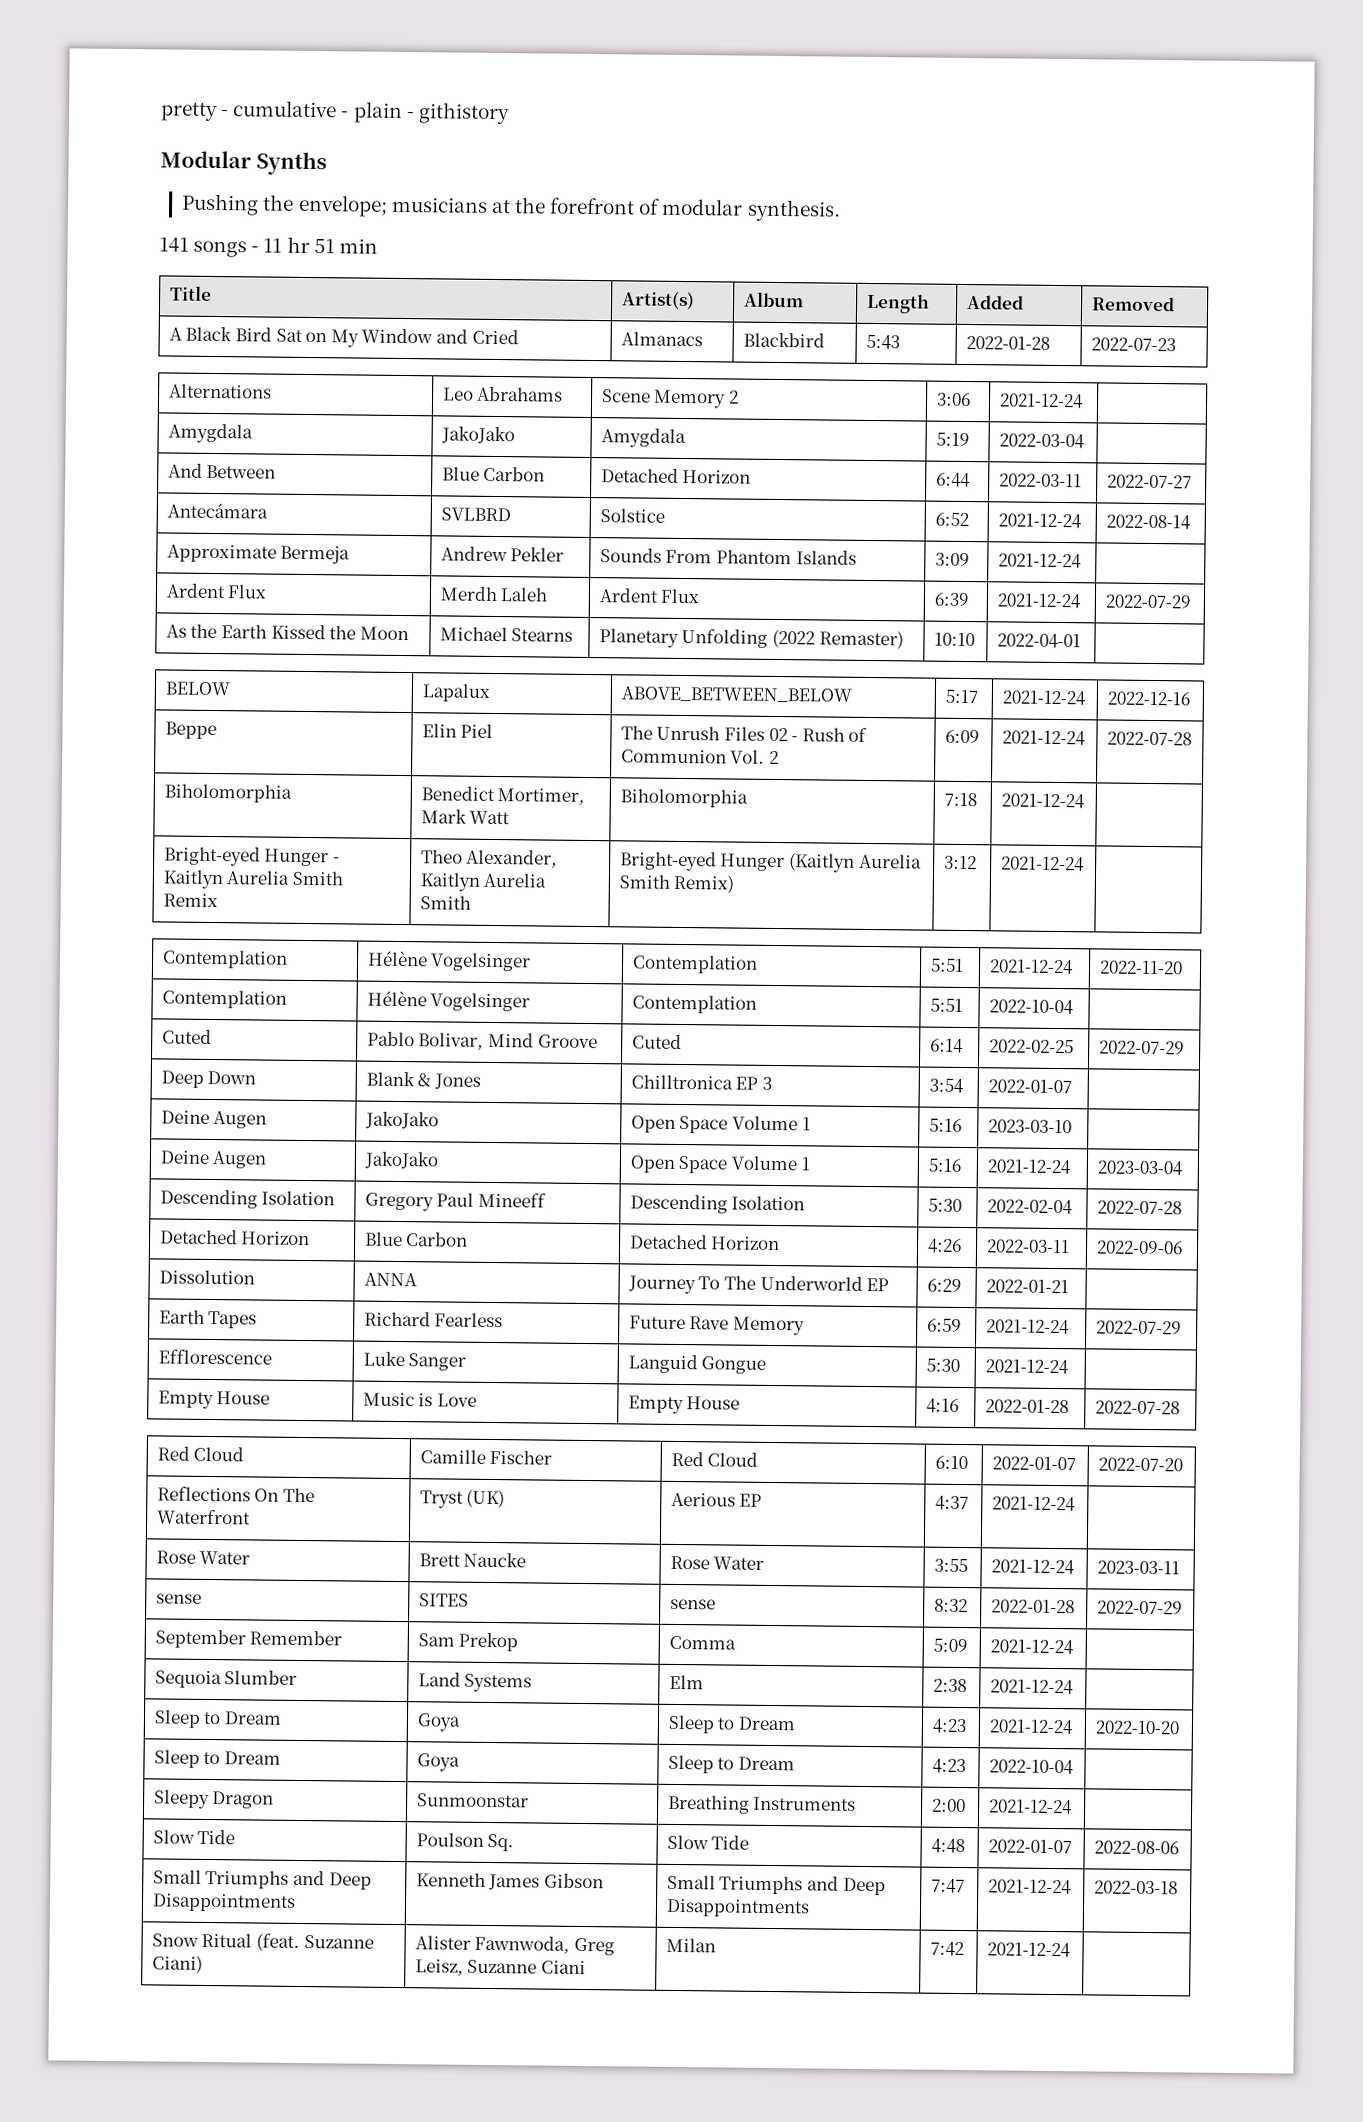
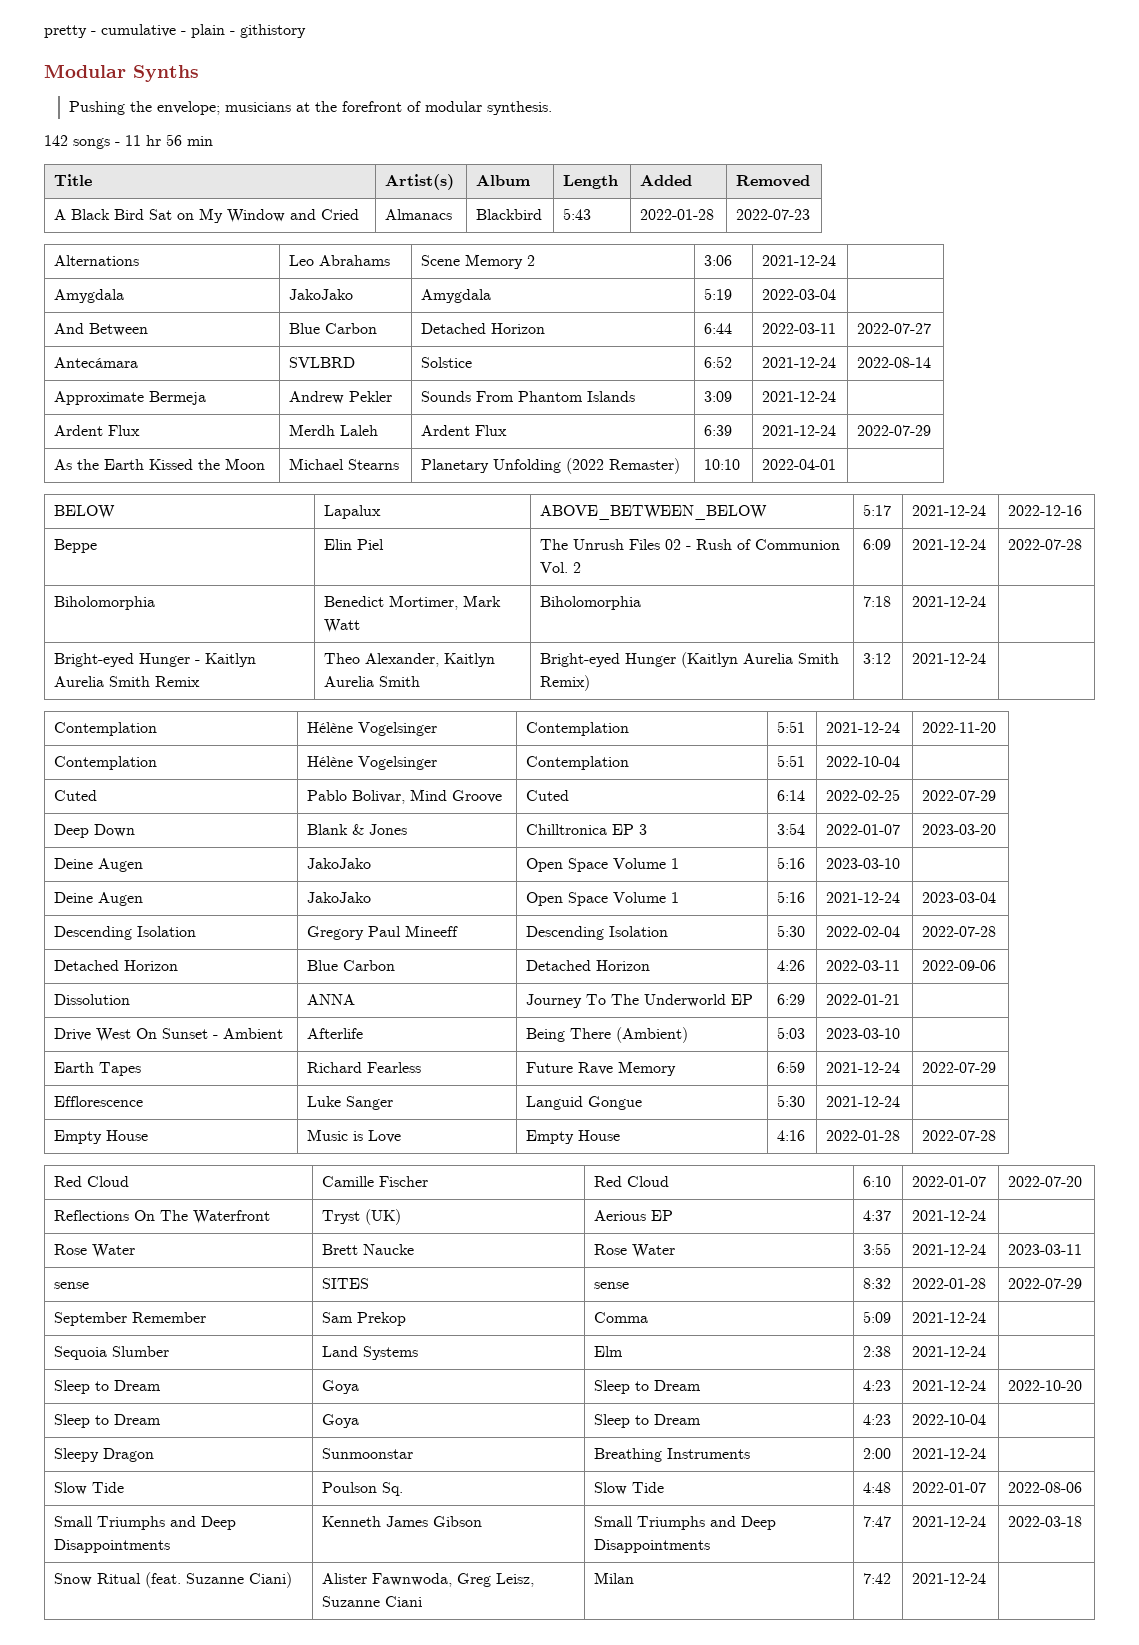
- 141 songs - 11 hr 51 min
+ 142 songs - 11 hr 56 min
- Deep Down | Blank & Jones | Chilltronica EP 3 | 3:54 | 2022-01-07 |
+ Deep Down | Blank & Jones | Chilltronica EP 3 | 3:54 | 2022-01-07 | 2023-03-20
+ Drive West On Sunset - Ambient | Afterlife | Being There (Ambient) | 5:03 | 2023-03-10 |

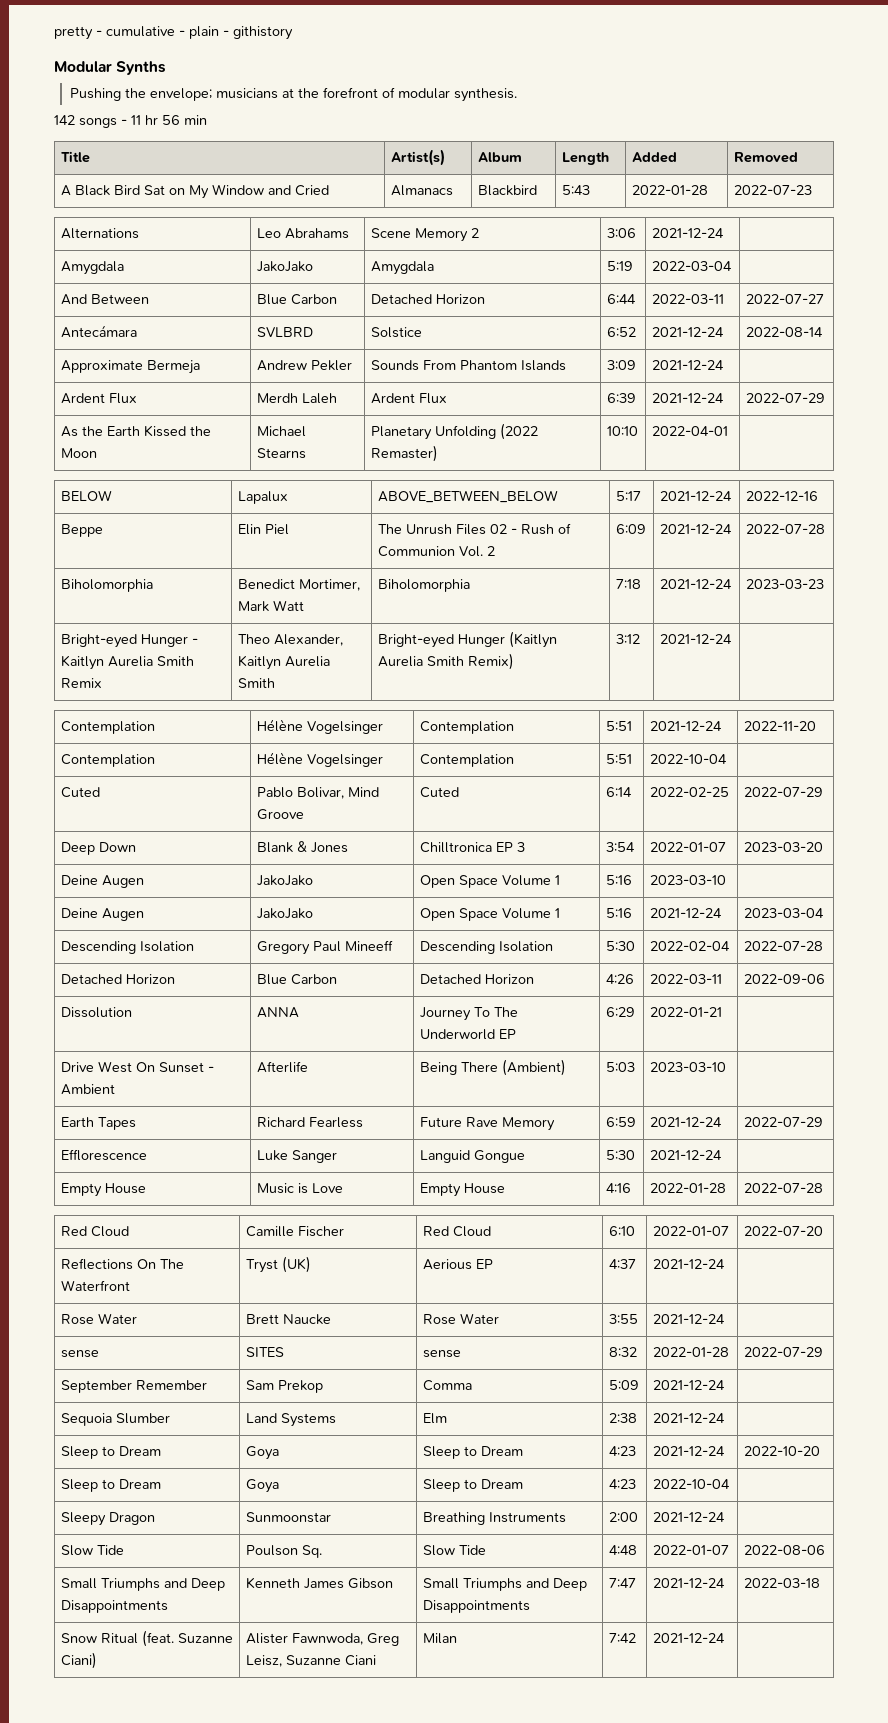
- Biholomorphia | Benedict Mortimer, Mark Watt | Biholomorphia | 7:18 | 2021-12-24 |
+ Biholomorphia | Benedict Mortimer, Mark Watt | Biholomorphia | 7:18 | 2021-12-24 | 2023-03-23
- Rose Water | Brett Naucke | Rose Water | 3:55 | 2021-12-24 | 2023-03-11
+ Rose Water | Brett Naucke | Rose Water | 3:55 | 2021-12-24 |

